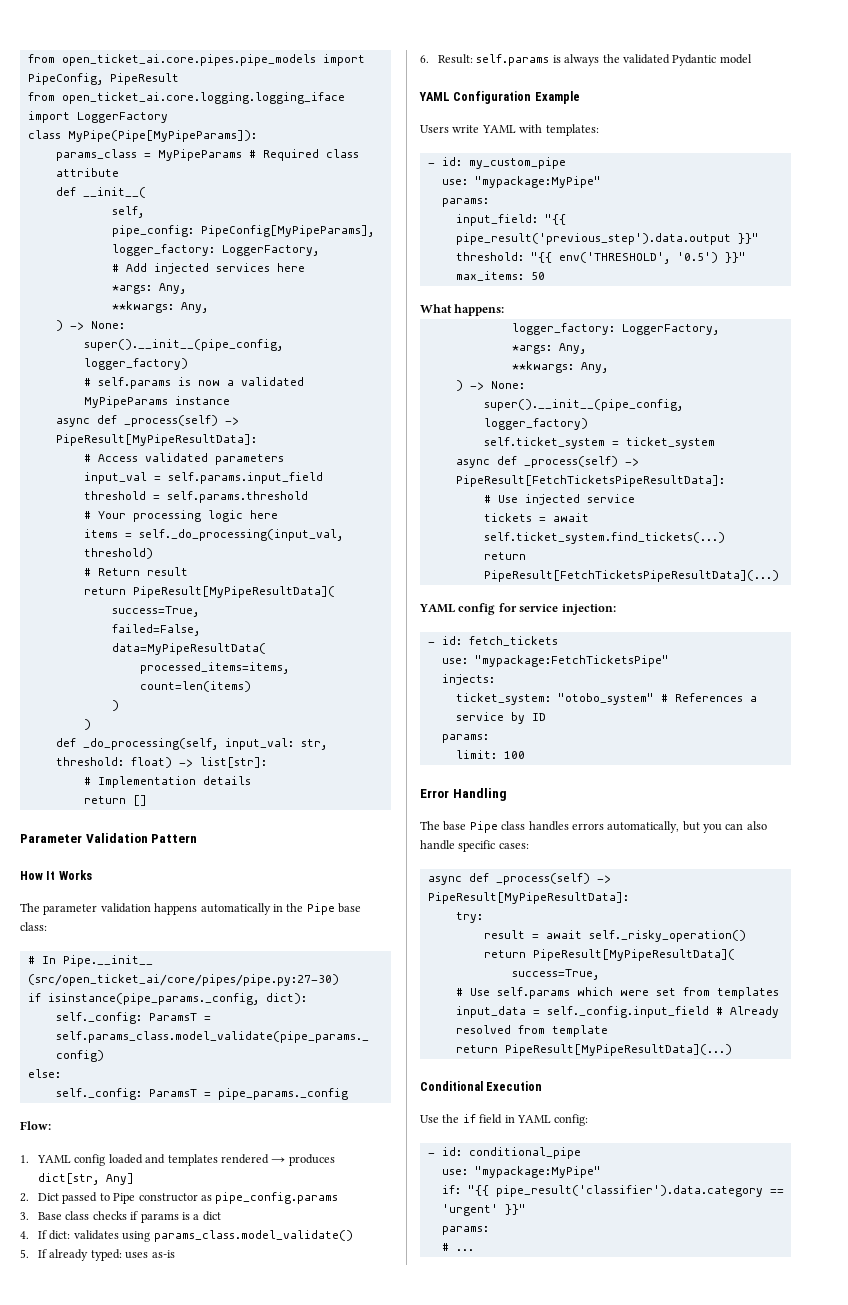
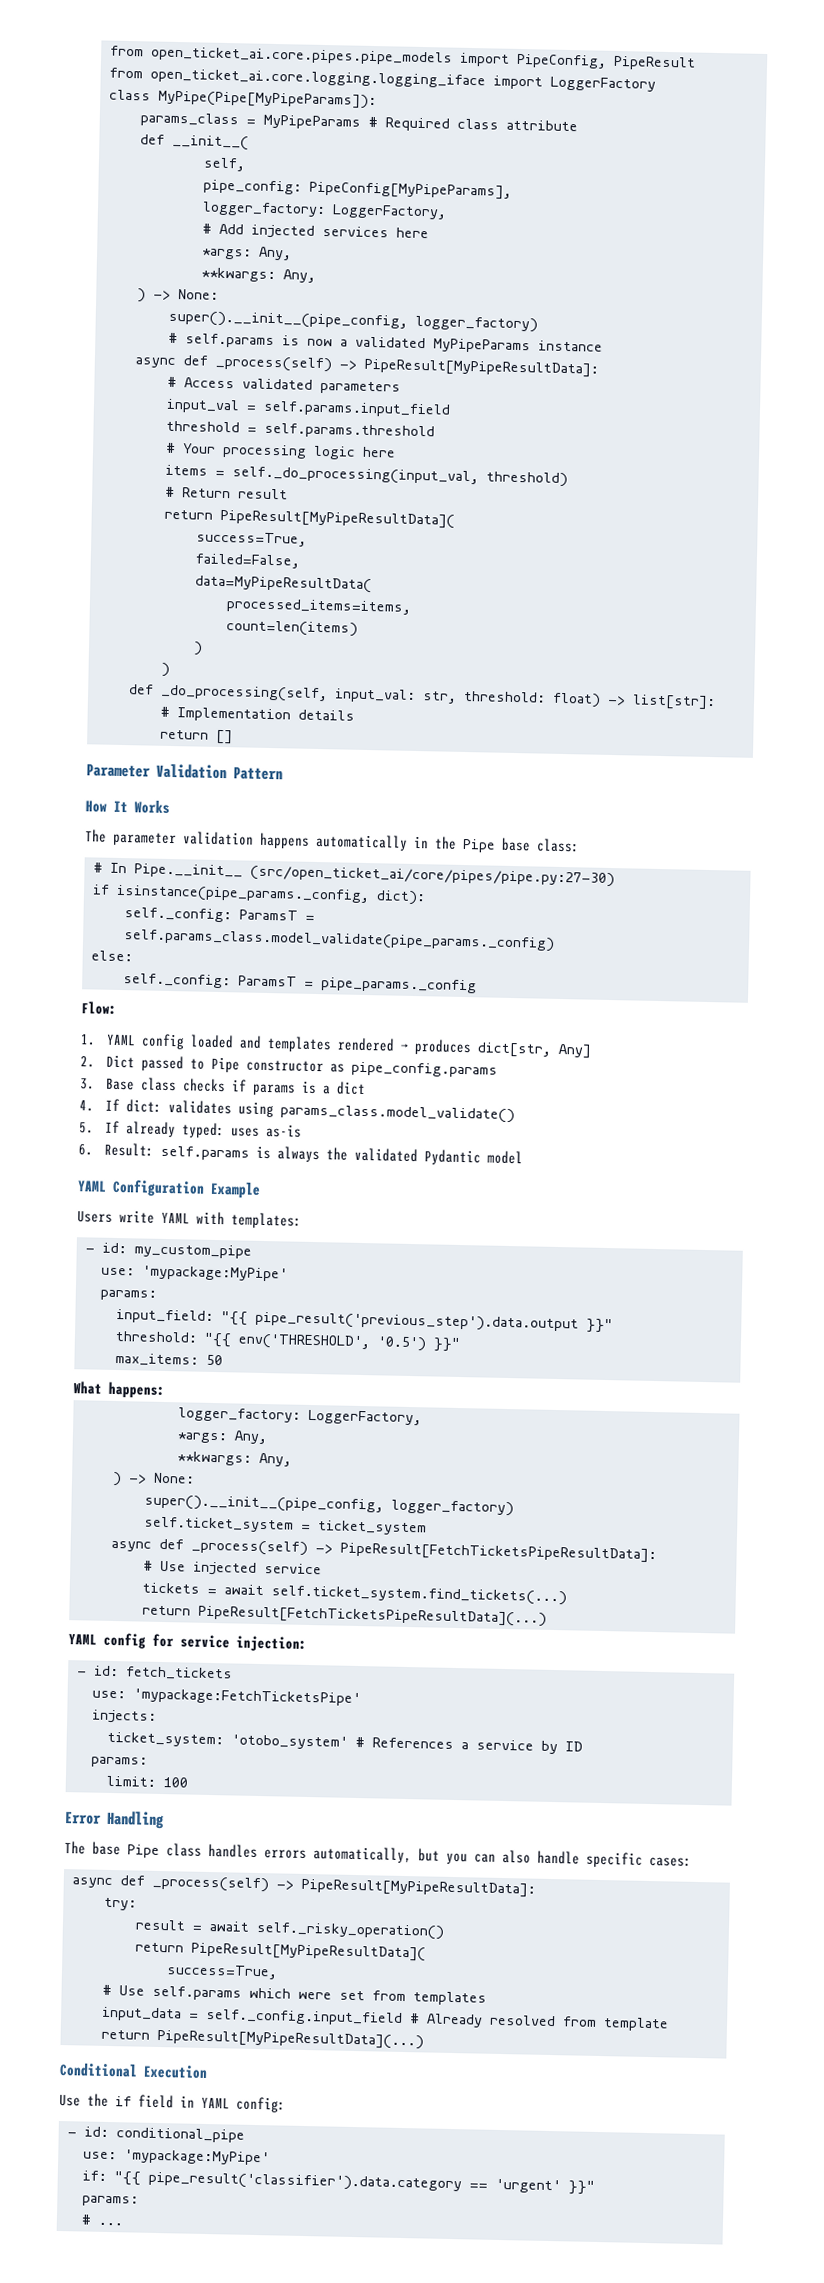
  - id: my_custom_pipe
- use: "mypackage:MyPipe"
+ use: 'mypackage:MyPipe'
- use: "mypackage:FetchTicketsPipe"
+ use: 'mypackage:FetchTicketsPipe'
- ticket_system: "otobo_system" # References a service by ID
+ ticket_system: 'otobo_system' # References a service by ID
  - id: conditional_pipe
- use: "mypackage:MyPipe"
+ use: 'mypackage:MyPipe'

